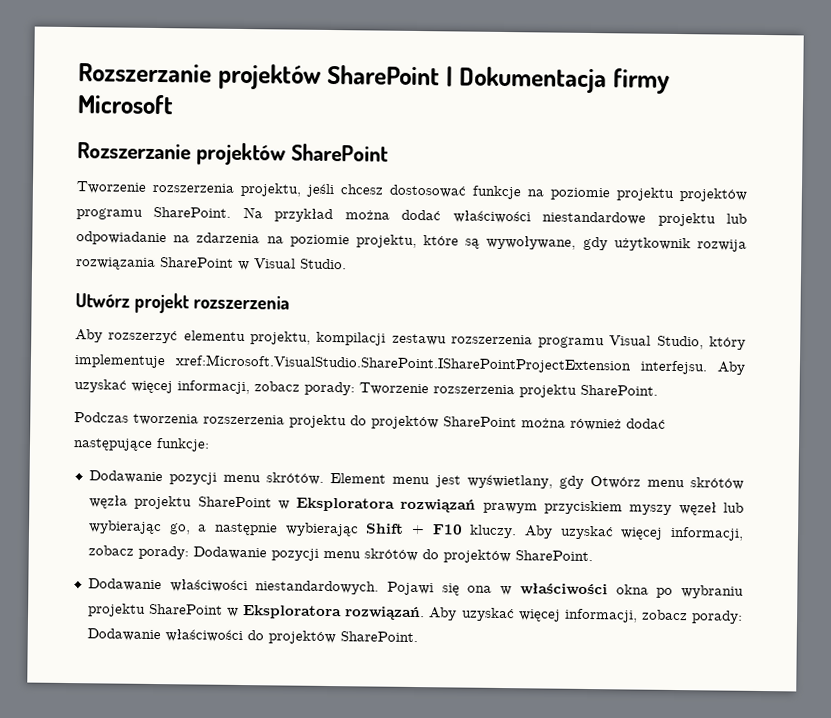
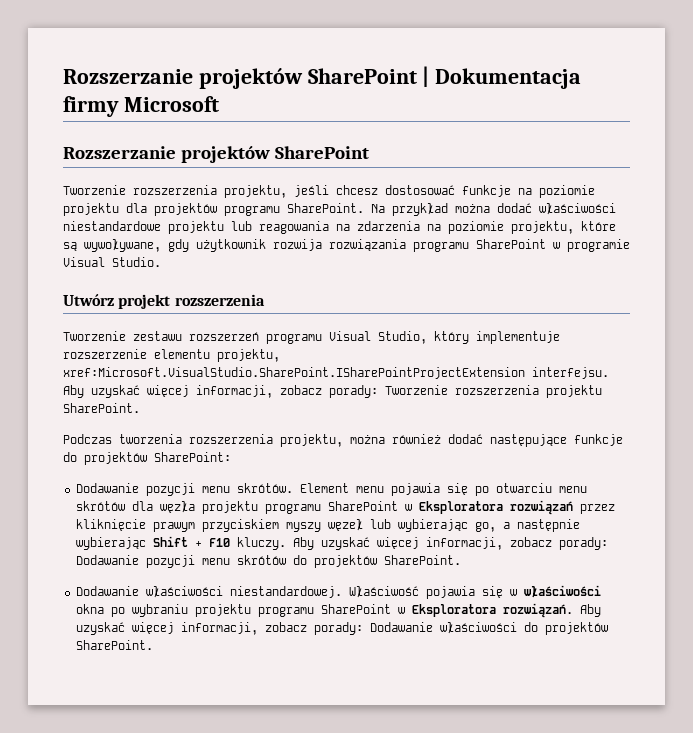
- Tworzenie rozszerzenia projektu, jeśli chcesz dostosować funkcje na poziomie projektu projektów programu SharePoint.
+ Tworzenie rozszerzenia projektu, jeśli chcesz dostosować funkcje na poziomie projektu dla projektów programu SharePoint.
- Na przykład można dodać właściwości niestandardowe projektu lub odpowiadanie na zdarzenia na poziomie projektu, które są wywoływane, gdy użytkownik rozwija rozwiązania SharePoint w Visual Studio.
+ Na przykład można dodać właściwości niestandardowe projektu lub reagowania na zdarzenia na poziomie projektu, które są wywoływane, gdy użytkownik rozwija rozwiązania programu SharePoint w programie Visual Studio.
- Aby rozszerzyć elementu projektu, kompilacji zestawu rozszerzenia programu Visual Studio, który implementuje xref:Microsoft.VisualStudio.SharePoint.ISharePointProjectExtension interfejsu.
+ Tworzenie zestawu rozszerzeń programu Visual Studio, który implementuje rozszerzenie elementu projektu, xref:Microsoft.VisualStudio.SharePoint.ISharePointProjectExtension interfejsu.
- Podczas tworzenia rozszerzenia projektu do projektów SharePoint można również dodać następujące funkcje:
+ Podczas tworzenia rozszerzenia projektu, można również dodać następujące funkcje do projektów SharePoint:
- Element menu jest wyświetlany, gdy Otwórz menu skrótów węzła projektu SharePoint w Eksploratora rozwiązań prawym przyciskiem myszy węzeł lub wybierając go, a następnie wybierając Shift + F10 kluczy.
+ Element menu pojawia się po otwarciu menu skrótów dla węzła projektu programu SharePoint w Eksploratora rozwiązań przez kliknięcie prawym przyciskiem myszy węzeł lub wybierając go, a następnie wybierając Shift + F10 kluczy.
- Dodawanie właściwości niestandardowych. Pojawi się ona w właściwości okna po wybraniu projektu SharePoint w Eksploratora rozwiązań.
+ Dodawanie właściwości niestandardowej. Właściwość pojawia się w właściwości okna po wybraniu projektu programu SharePoint w Eksploratora rozwiązań.

